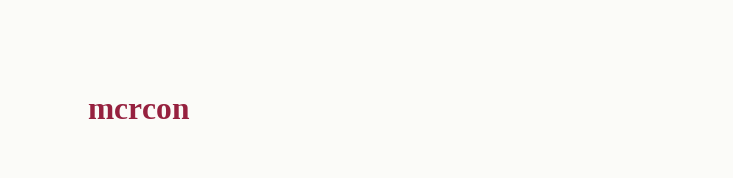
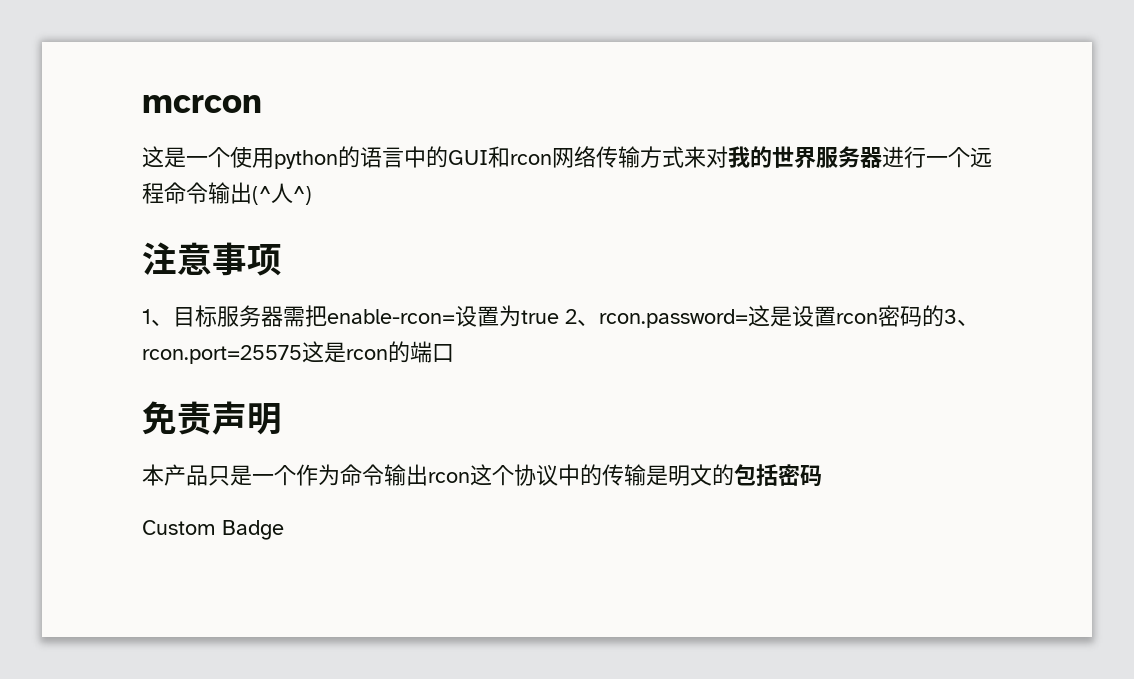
+ 这是一个使用python的语言中的GUI和rcon网络传输方式来对我的世界服务器进行一个远程命令输出(^人^)
+ 注意事项
+ 1、目标服务器需把enable-rcon=设置为true 2、rcon.password=这是设置rcon密码的3、rcon.port=25575这是rcon的端口
+ 免责声明
+ 本产品只是一个作为命令输出rcon这个协议中的传输是明文的包括密码
+ Custom Badge

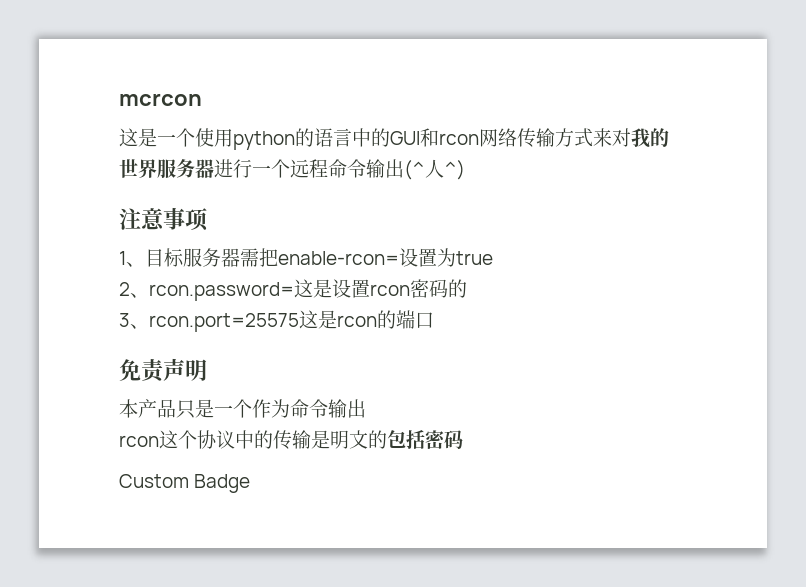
- 1、目标服务器需把enable-rcon=设置为true 2、rcon.password=这是设置rcon密码的3、rcon.port=25575这是rcon的端口
+ 1、目标服务器需把enable-rcon=设置为true
+ 2、rcon.password=这是设置rcon密码的
+ 3、rcon.port=25575这是rcon的端口
- 本产品只是一个作为命令输出rcon这个协议中的传输是明文的包括密码
+ 本产品只是一个作为命令输出
+ rcon这个协议中的传输是明文的包括密码

